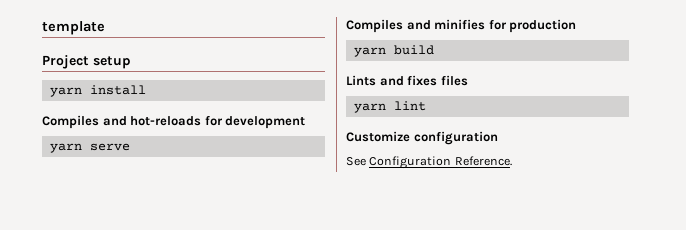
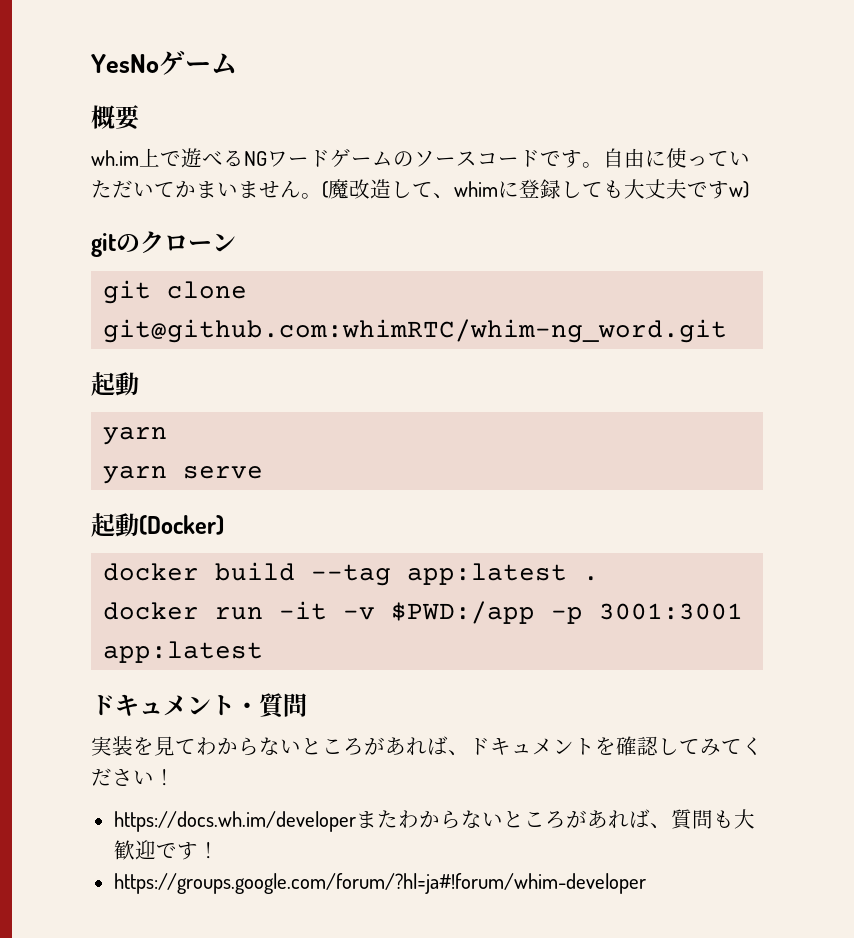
- template
- Project setup
- yarn install
- Compiles and hot-reloads for development
+ YesNoゲーム
+ 概要
+ wh.im上で遊べるNGワードゲームのソースコードです。自由に使っていただいてかまいません。(魔改造して、whimに登録しても大丈夫ですw)
+ gitのクローン
+ git clone git@github.com:whimRTC/whim-ng_word.git
+ 起動
+ yarn
  yarn serve
- Compiles and minifies for production
- yarn build
- Lints and fixes files
- yarn lint
- Customize configuration
- See Configuration Reference.
+ 起動(Docker)
+ docker build --tag app:latest .
+ docker run -it -v $PWD:/app -p 3001:3001 app:latest
+ ドキュメント・質問
+ 実装を見てわからないところがあれば、ドキュメントを確認してみてください！
+ https://docs.wh.im/developerまたわからないところがあれば、質問も大歓迎です！
+ https://groups.google.com/forum/?hl=ja#!forum/whim-developer

